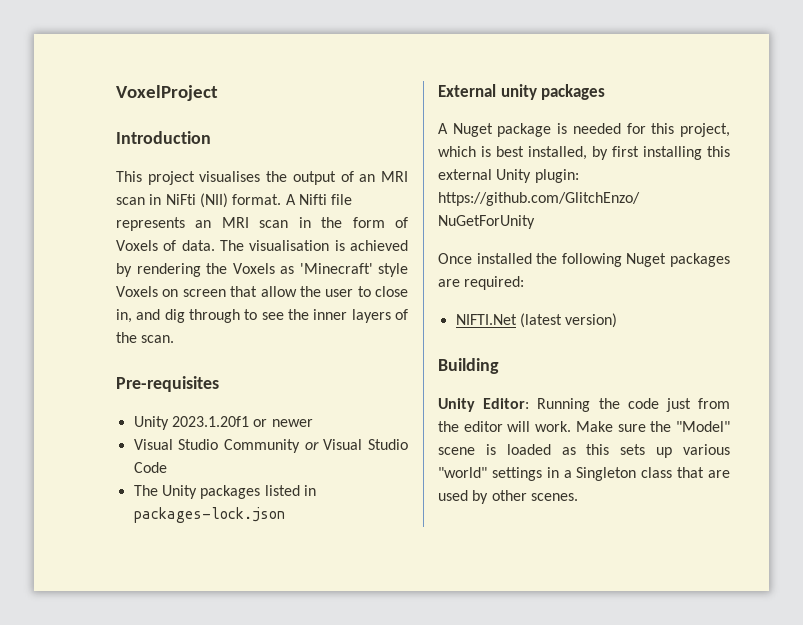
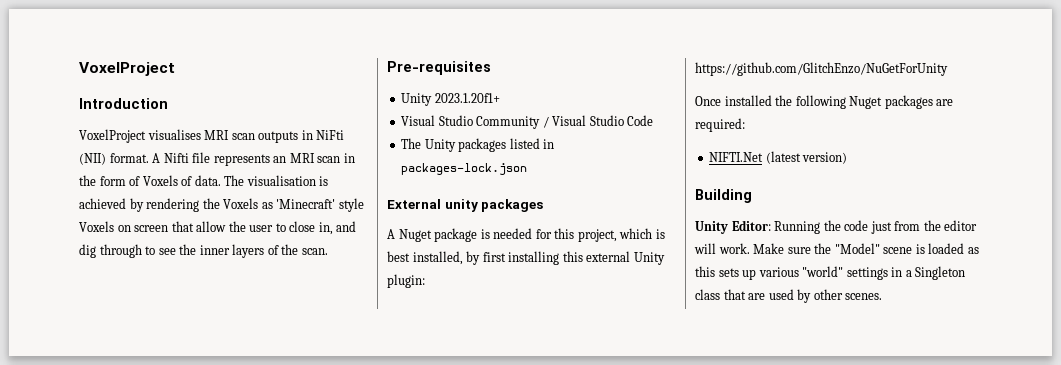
- This project visualises the output of an MRI scan in NiFti (NII) format.
+ VoxelProject visualises MRI scan outputs in NiFti (NII) format.
- Unity 2023.1.20f1 or newer
+ Unity 2023.1.20f1+
- Visual Studio Community or Visual Studio Code
+ Visual Studio Community / Visual Studio Code

